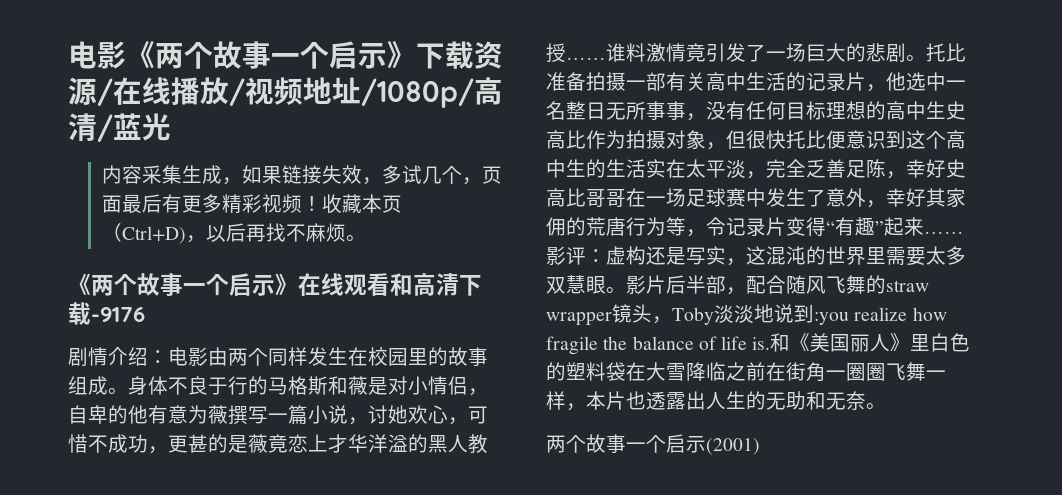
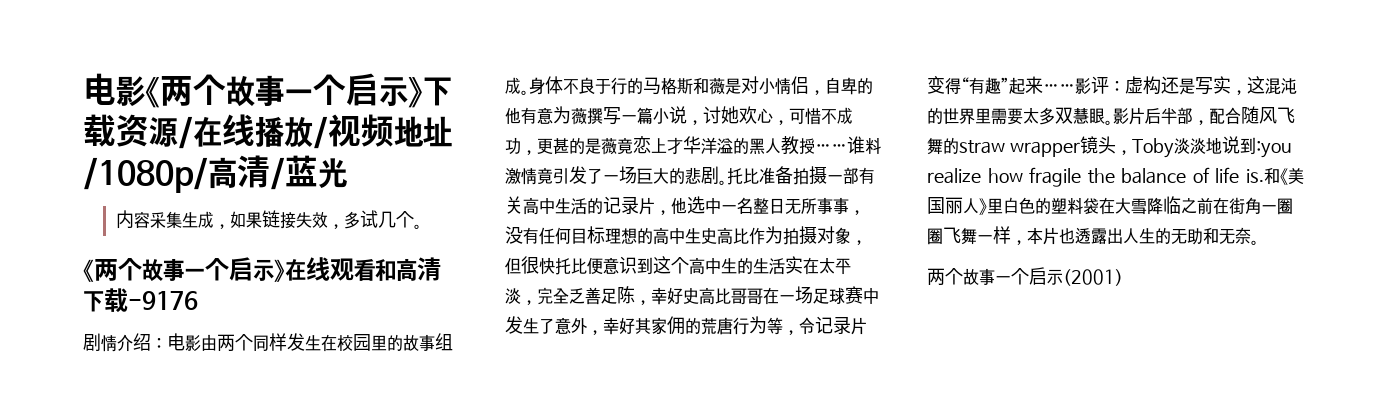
- 内容采集生成，如果链接失效，多试几个，页面最后有更多精彩视频！收藏本页（Ctrl+D)，以后再找不麻烦。
+ 内容采集生成，如果链接失效，多试几个。

